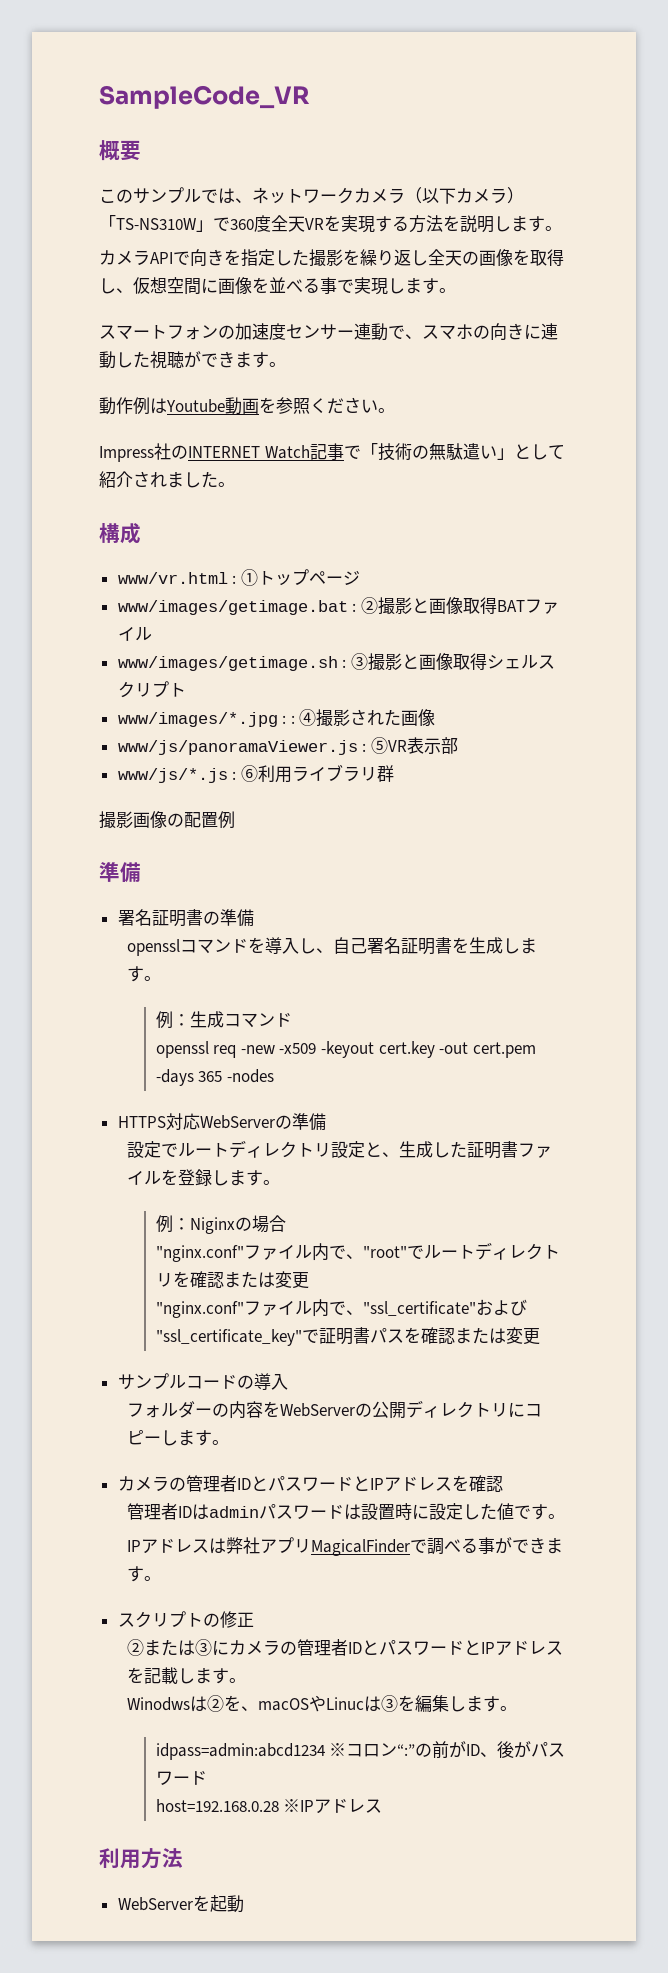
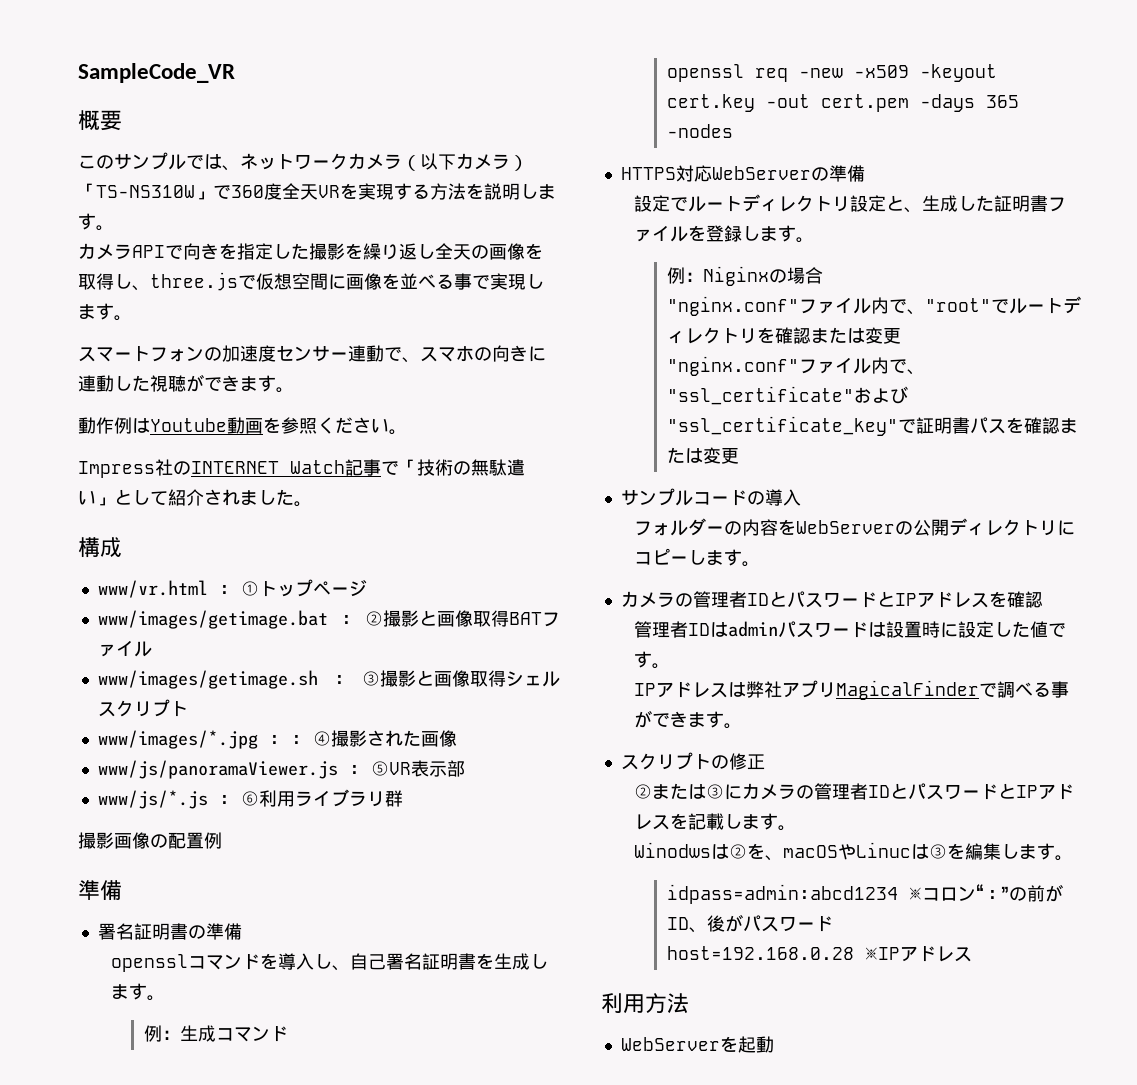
- カメラAPIで向きを指定した撮影を繰り返し全天の画像を取得し、仮想空間に画像を並べる事で実現します。
+ カメラAPIで向きを指定した撮影を繰り返し全天の画像を取得し、three.jsで仮想空間に画像を並べる事で実現します。

